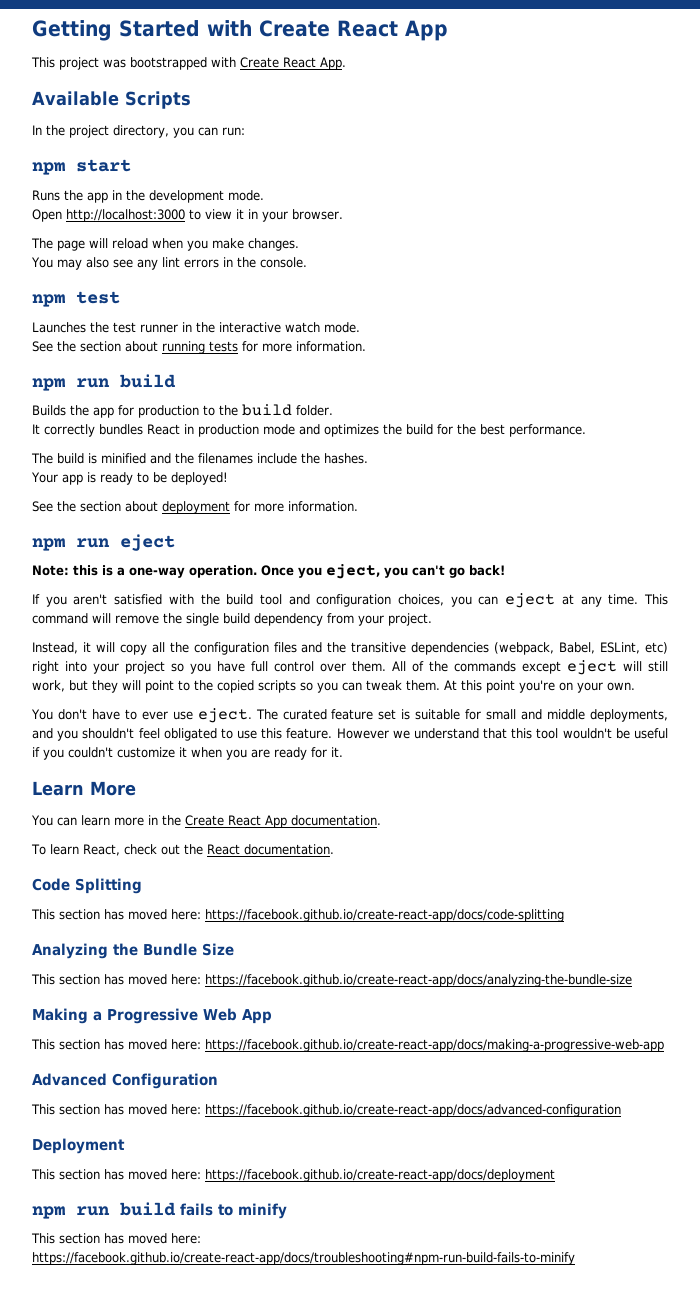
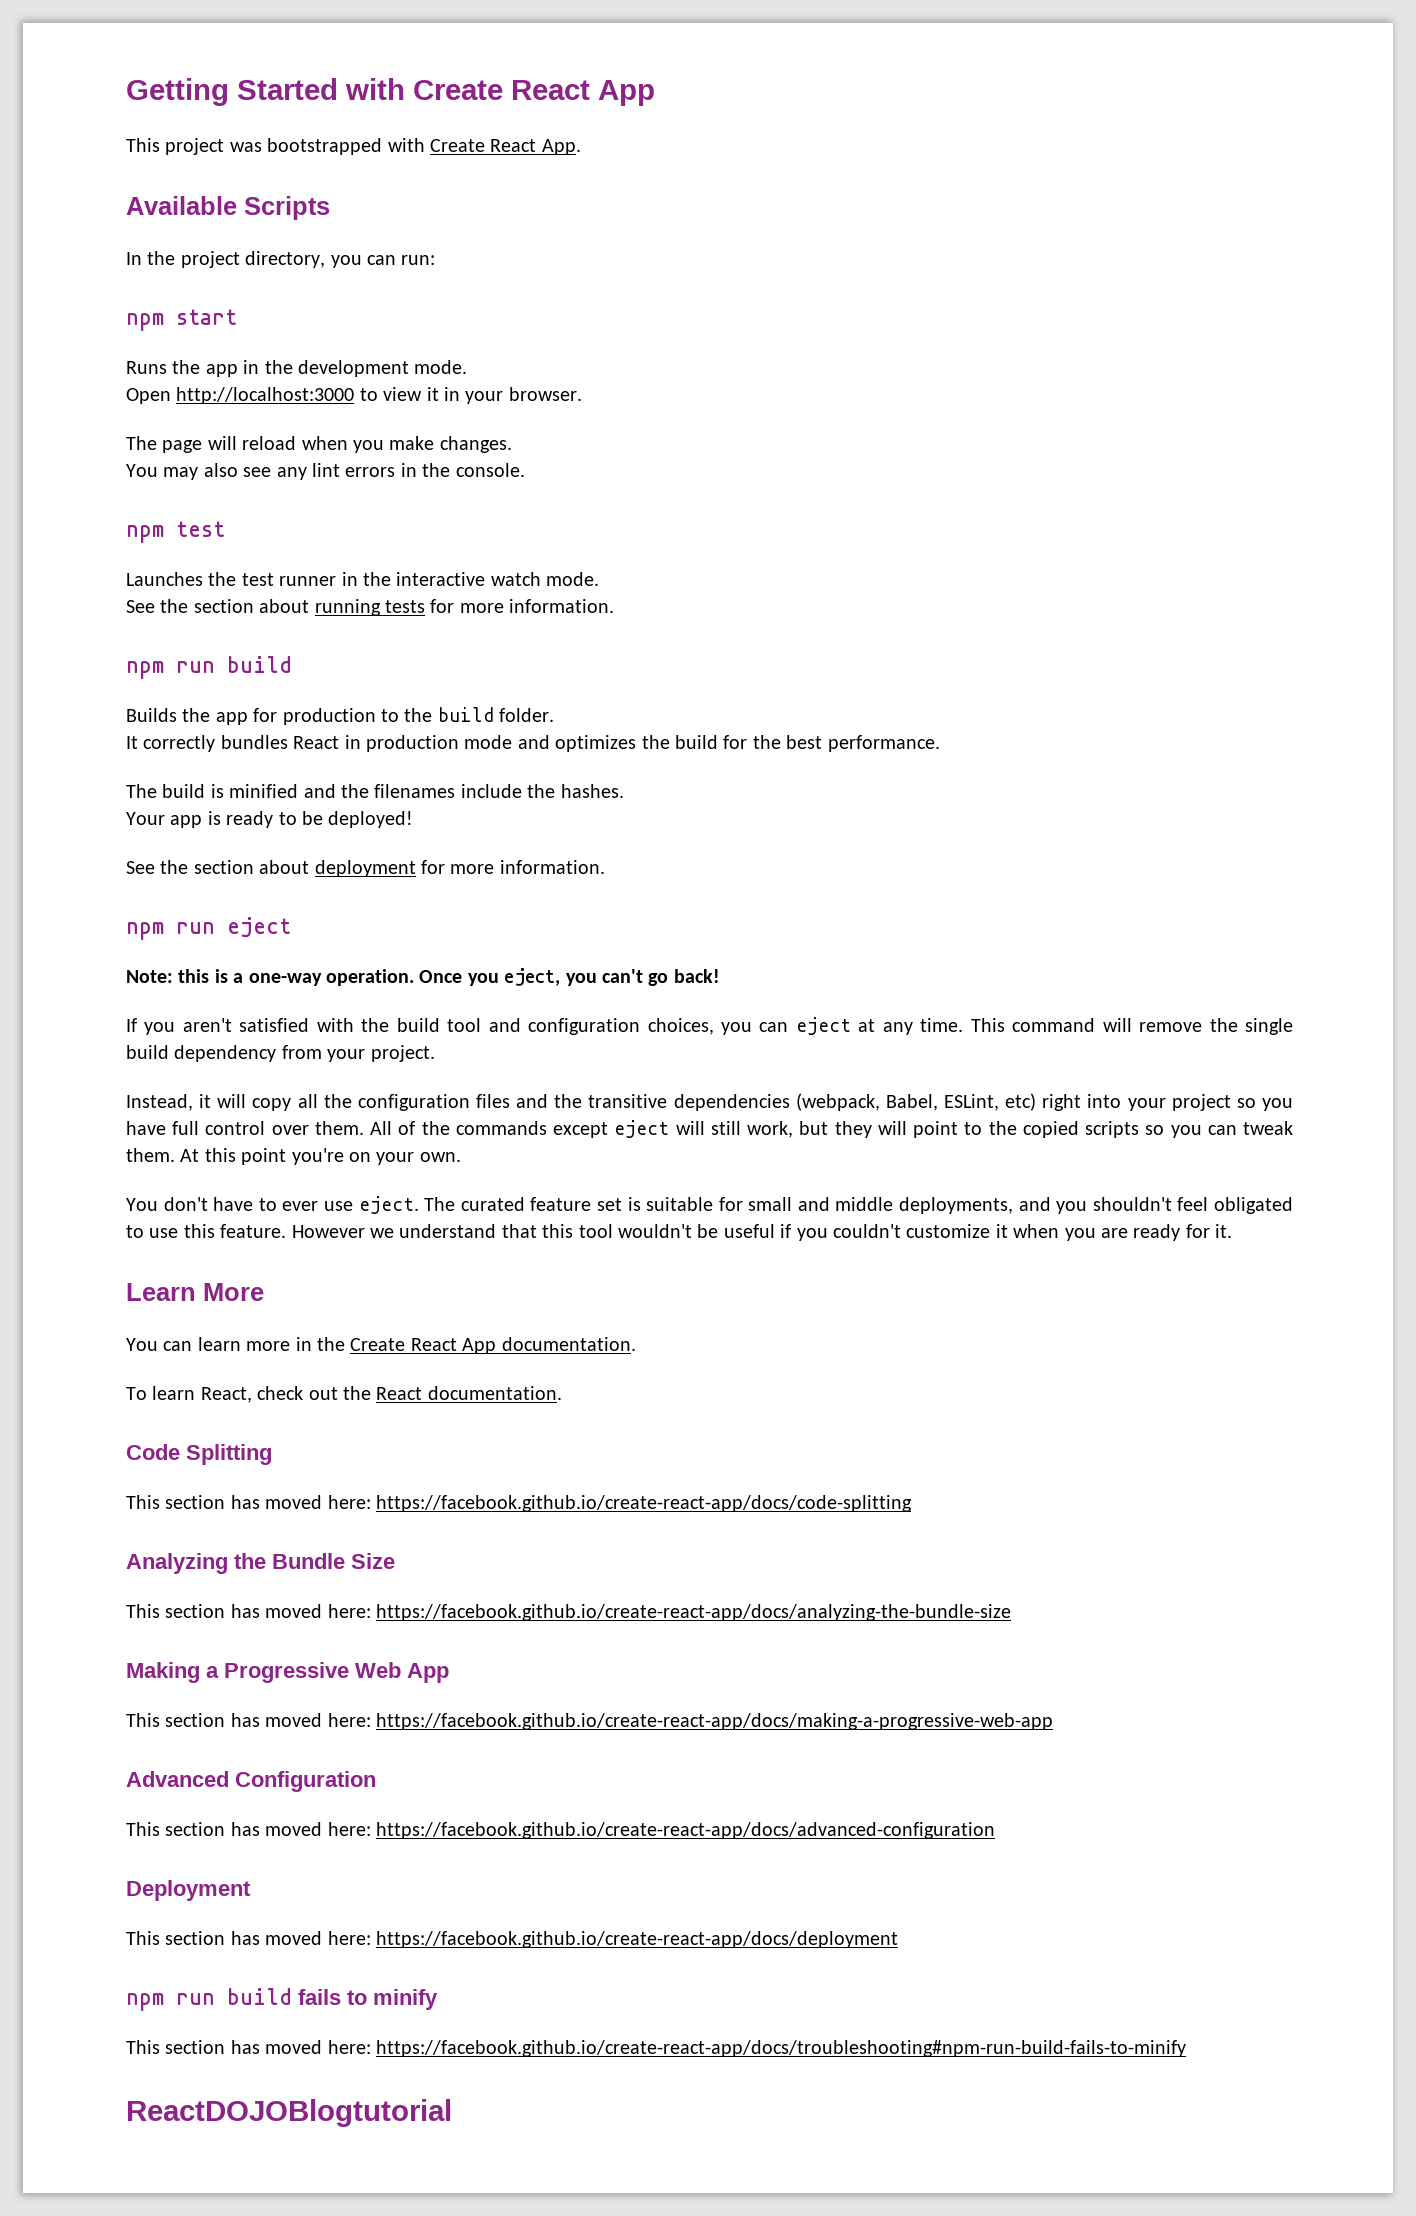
+ ReactDOJOBlogtutorial

